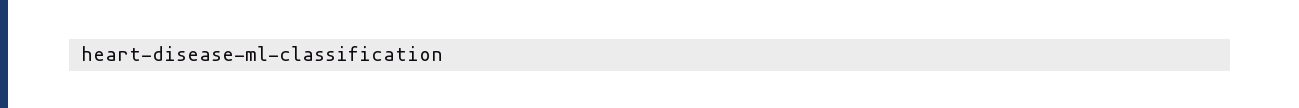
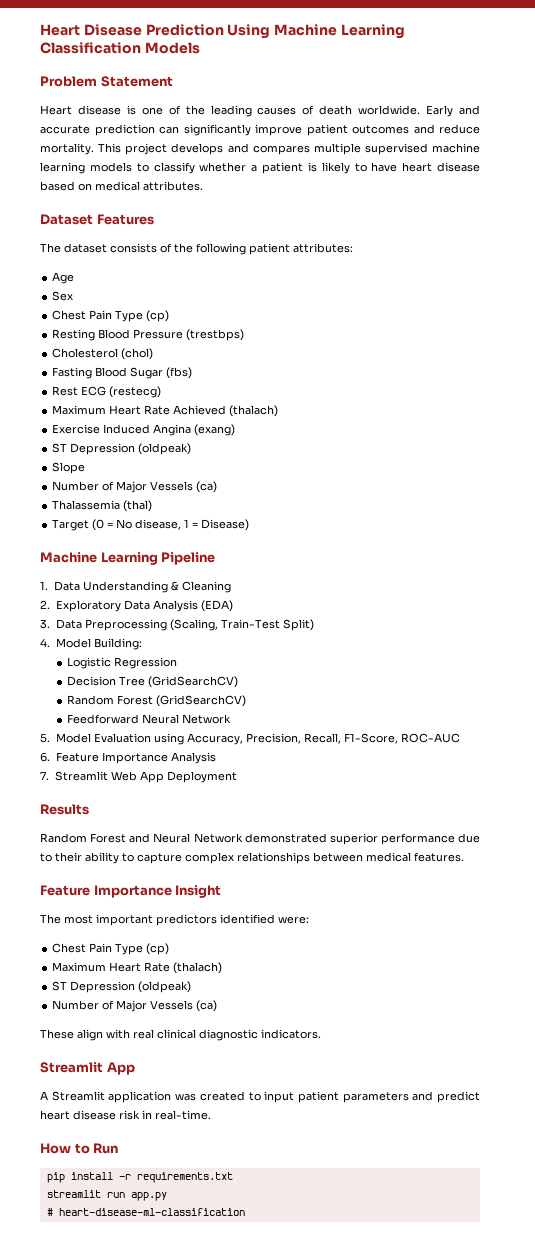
- heart-disease-ml-classification
+ Heart Disease Prediction Using Machine Learning Classification Models
+ Problem Statement
+ Heart disease is one of the leading causes of death worldwide. Early and accurate prediction can significantly improve patient outcomes and reduce mortality. This project develops and compares multiple supervised machine learning models to classify whether a patient is likely to have heart disease based on medical attributes.
+ Dataset Features
+ The dataset consists of the following patient attributes:
+ Age
+ Sex
+ Chest Pain Type (cp)
+ Resting Blood Pressure (trestbps)
+ Cholesterol (chol)
+ Fasting Blood Sugar (fbs)
+ Rest ECG (restecg)
+ Maximum Heart Rate Achieved (thalach)
+ Exercise Induced Angina (exang)
+ ST Depression (oldpeak)
+ Slope
+ Number of Major Vessels (ca)
+ Thalassemia (thal)
+ Target (0 = No disease, 1 = Disease)
+ Machine Learning Pipeline
+ 1. Data Understanding & Cleaning
+ 2. Exploratory Data Analysis (EDA)
+ 3. Data Preprocessing (Scaling, Train-Test Split)
+ 4. Model Building:
+ Logistic Regression
+ Decision Tree (GridSearchCV)
+ Random Forest (GridSearchCV)
+ Feedforward Neural Network
+ 5. Model Evaluation using Accuracy, Precision, Recall, F1-Score, ROC-AUC
+ 6. Feature Importance Analysis
+ 7. Streamlit Web App Deployment
+ Results
+ Random Forest and Neural Network demonstrated superior performance due to their ability to capture complex relationships between medical features.
+ Feature Importance Insight
+ The most important predictors identified were:
+ Chest Pain Type (cp)
+ Maximum Heart Rate (thalach)
+ ST Depression (oldpeak)
+ Number of Major Vessels (ca)
+ These align with real clinical diagnostic indicators.
+ Streamlit App
+ A Streamlit application was created to input patient parameters and predict heart disease risk in real-time.
+ How to Run
+ pip install -r requirements.txt
+ streamlit run app.py
+ # heart-disease-ml-classification

